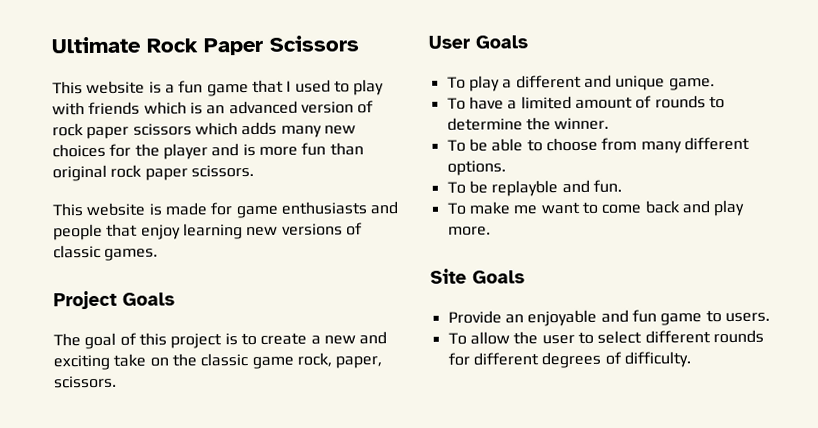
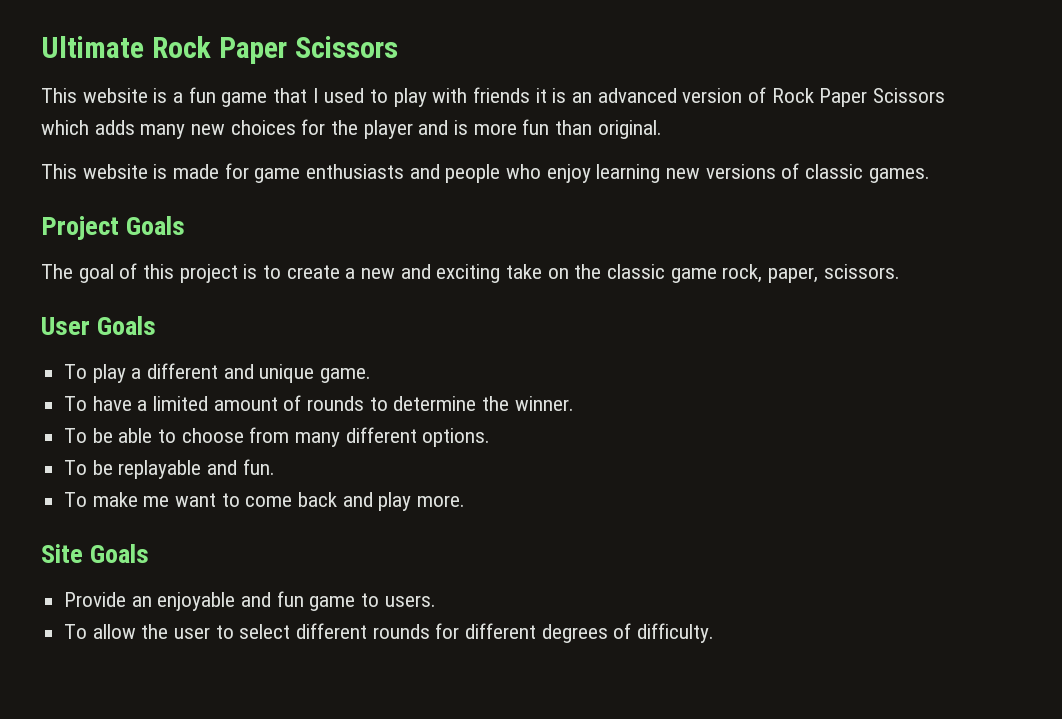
- This website is a fun game that I used to play with friends which is an advanced version of rock paper scissors which adds many new choices for the player and is more fun than original rock paper scissors.
+ This website is a fun game that I used to play with friends it is an advanced version of Rock Paper Scissors which adds many new choices for the player and is more fun than original.
- This website is made for game enthusiasts and people that enjoy learning new versions of classic games.
+ This website is made for game enthusiasts and people who enjoy learning new versions of classic games.
- To be replayble and fun.
+ To be replayable and fun.

